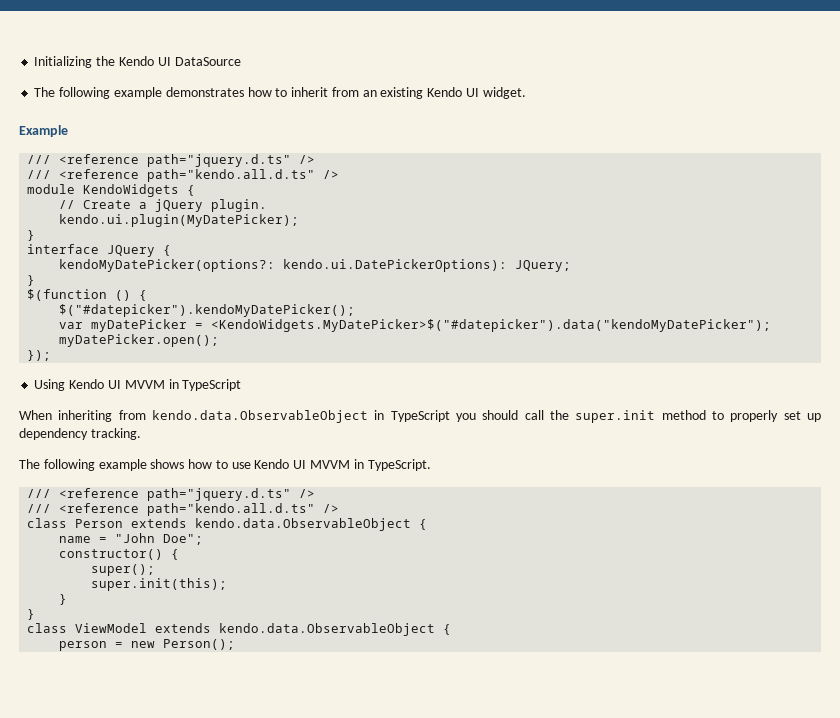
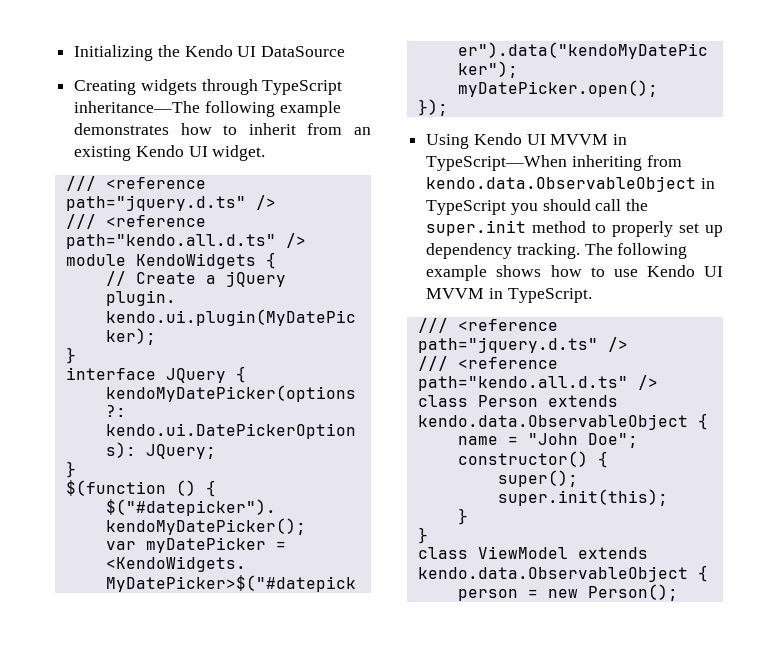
- The following example demonstrates how to inherit from an existing Kendo UI widget.
+ Creating widgets through TypeScript inheritance—The following example demonstrates how to inherit from an existing Kendo UI widget.
- Example
- Using Kendo UI MVVM in TypeScript
- When inheriting from kendo.data.ObservableObject in TypeScript you should call the super.init method to properly set up dependency tracking.
- The following example shows how to use Kendo UI MVVM in TypeScript.
+ Using Kendo UI MVVM in TypeScript—When inheriting from kendo.data.ObservableObject in TypeScript you should call the super.init method to properly set up dependency tracking. The following example shows how to use Kendo UI MVVM in TypeScript.

